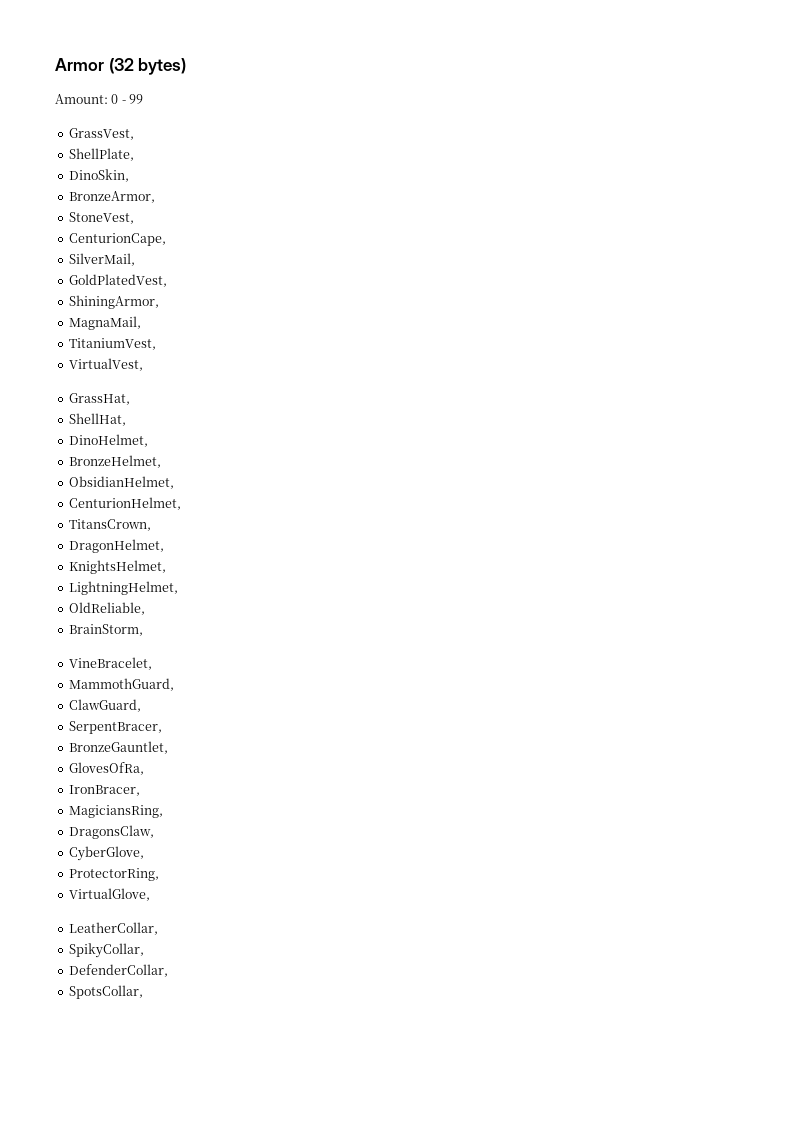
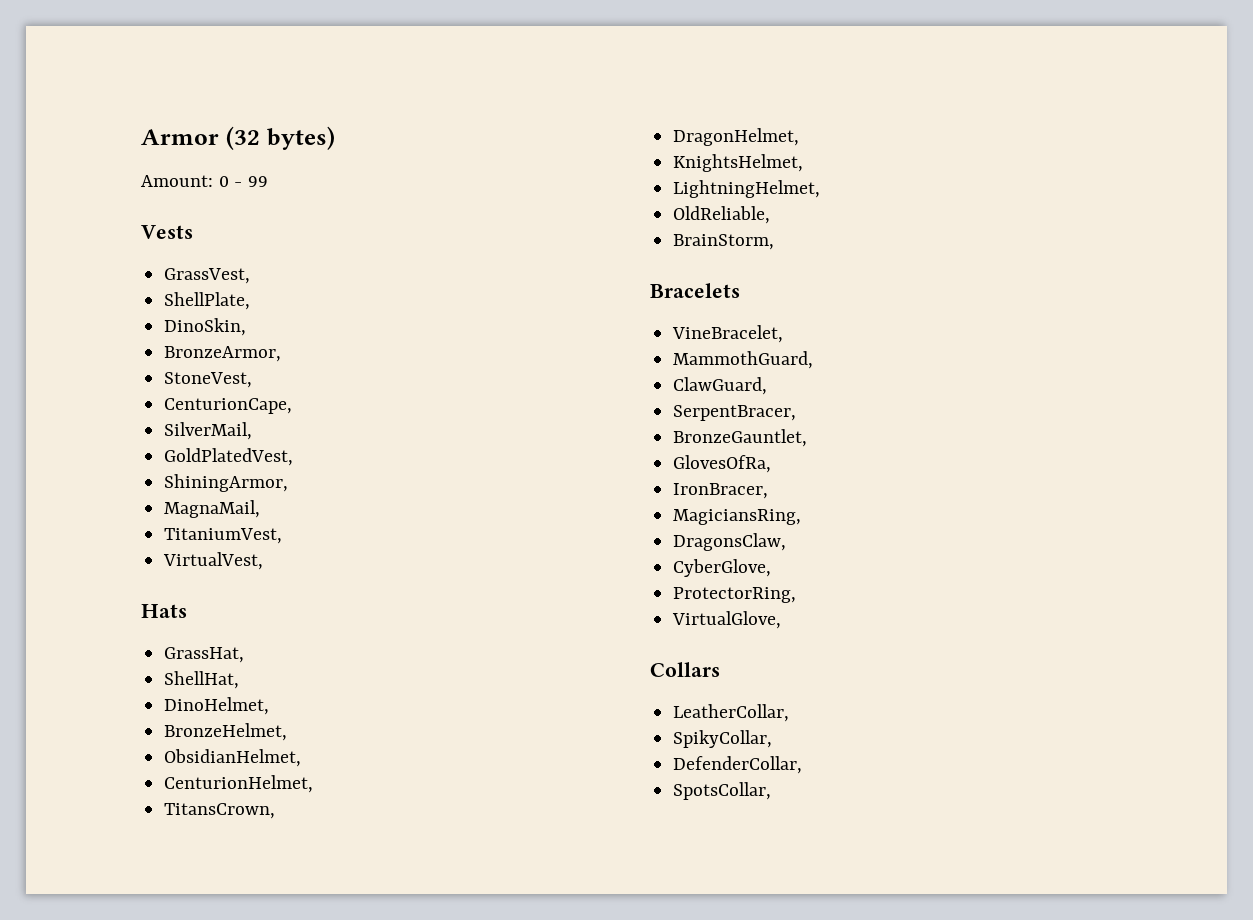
+ Vests
+ Hats
+ Bracelets
+ Collars

